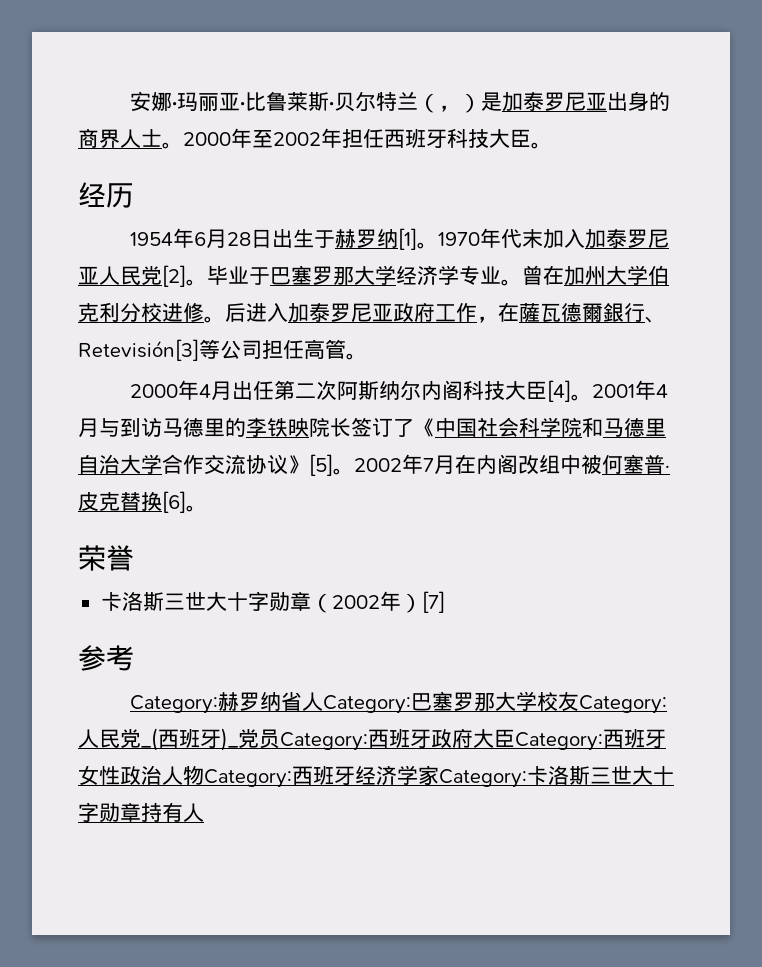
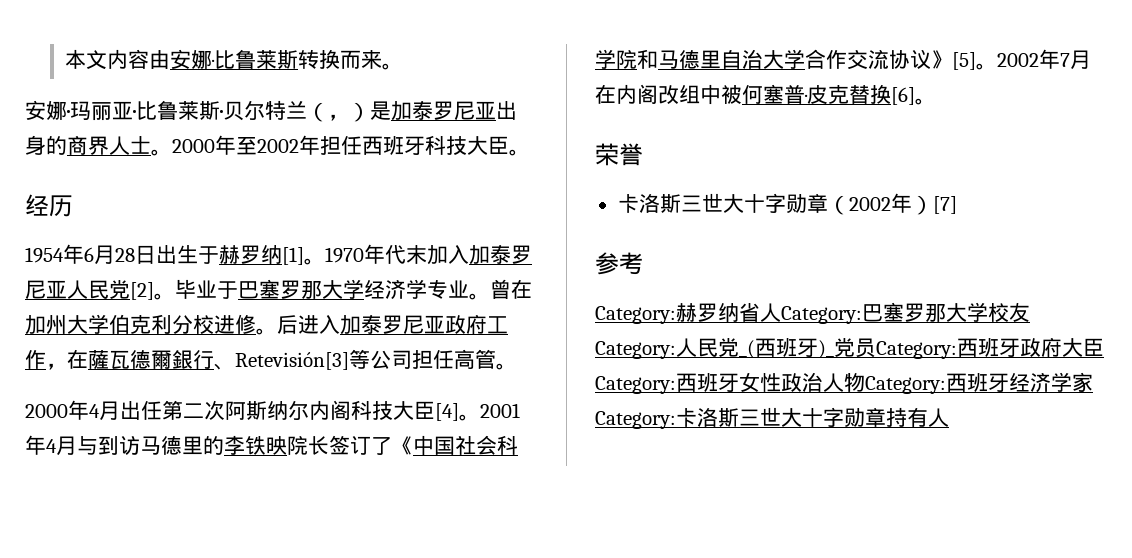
+ 本文内容由安娜·比鲁莱斯转换而来。

